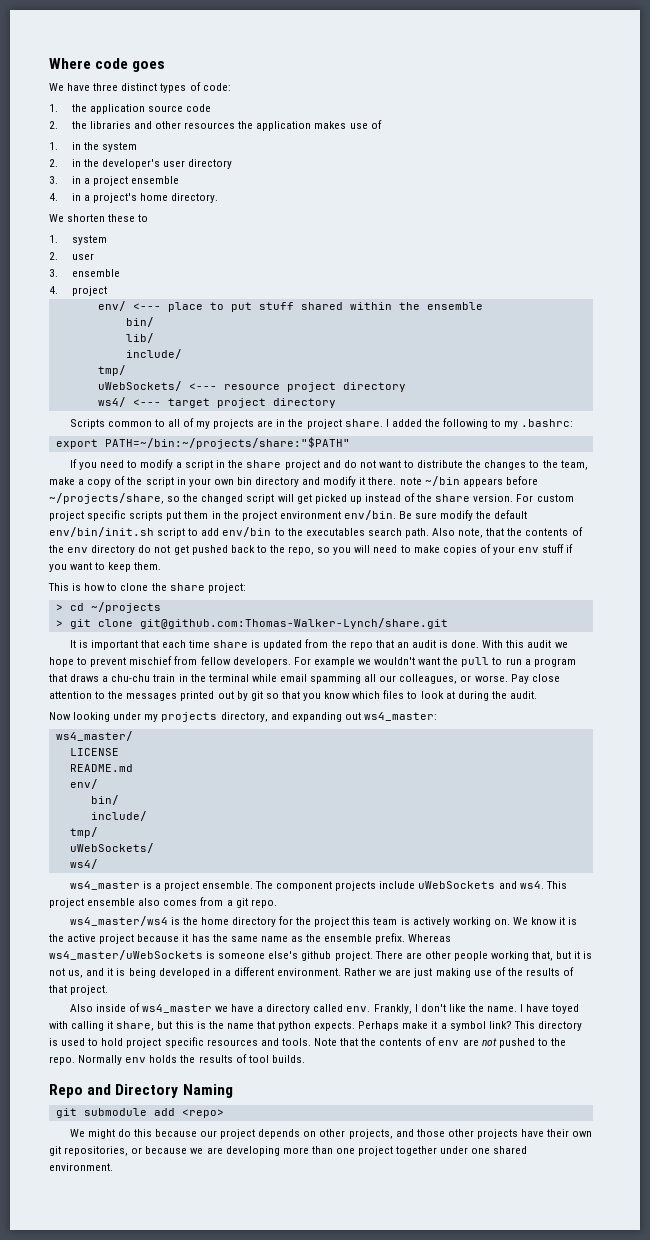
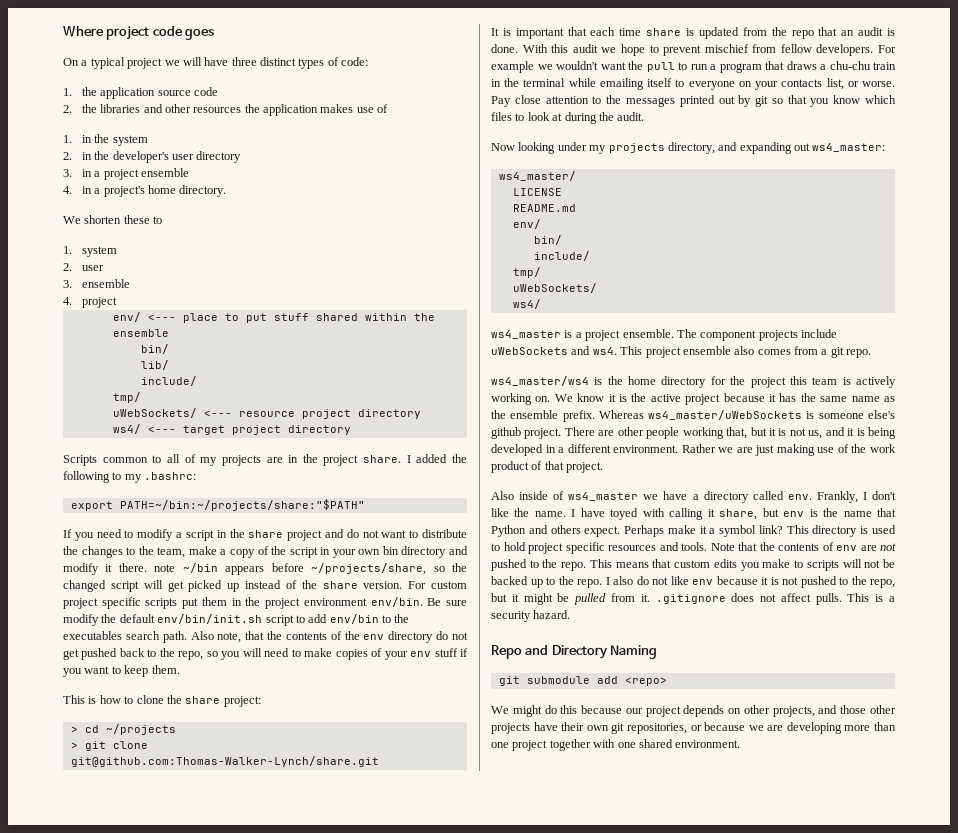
- Where code goes
+ Where project code goes
- We have three distinct types of code:
+ On a typical project we will have three distinct types of code:
- For example we wouldn't want the pull to run a program that draws a chu-chu train in the terminal while email spamming all our colleagues, or worse.
+ For example we wouldn't want the pull to run a program that draws a chu-chu train in the terminal while emailing itself to everyone on your contacts list, or worse.
- Rather we are just making use of the results of that project.
+ Rather we are just making use of the work product of that project.
- I have toyed with calling it share, but this is the name that python expects.
+ I have toyed with calling it share, but env is the name that Python and others expect.
- Normally env holds the results of tool builds.
+ This means that custom edits you make to scripts will not be backed up to the repo. I also do not like env because it is not pushed to the repo, but it might be pulled from it. .gitignore does not affect pulls. This is a security hazard.
- We might do this because our project depends on other projects, and those other projects have their own git repositories, or because we are developing more than one project together under one shared environment.
+ We might do this because our project depends on other projects, and those other projects have their own git repositories, or because we are developing more than one project together with one shared environment.

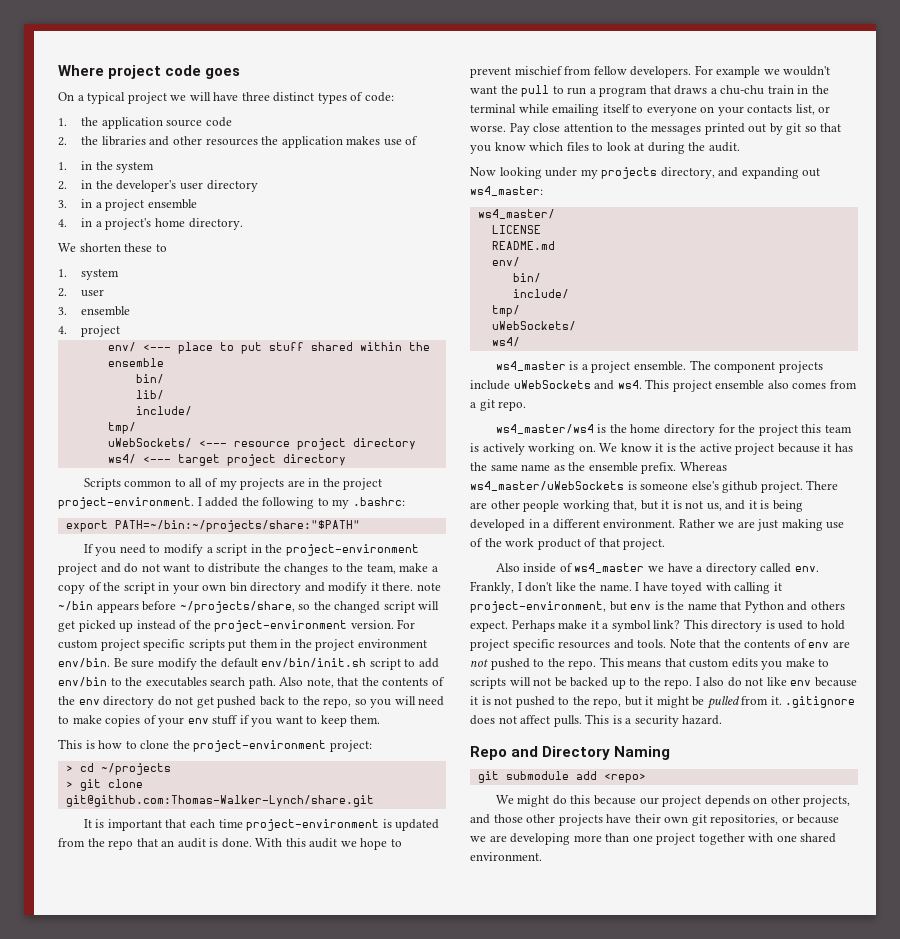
- Scripts common to all of my projects are in the project share.
+ Scripts common to all of my projects are in the project project-environment.
- If you need to modify a script in the share project and do not want to distribute the changes to the team, make a copy of the script in your own bin directory and modify it there. note ~/bin appears before ~/projects/share, so the changed script will get picked up instead of the share version.
+ If you need to modify a script in the project-environment project and do not want to distribute the changes to the team, make a copy of the script in your own bin directory and modify it there. note ~/bin appears before ~/projects/share, so the changed script will get picked up instead of the project-environment version.
- This is how to clone the share project:
+ This is how to clone the project-environment project:
- It is important that each time share is updated from the repo that an audit is done.
+ It is important that each time project-environment is updated from the repo that an audit is done.
- I have toyed with calling it share, but env is the name that Python and others expect.
+ I have toyed with calling it project-environment, but env is the name that Python and others expect.

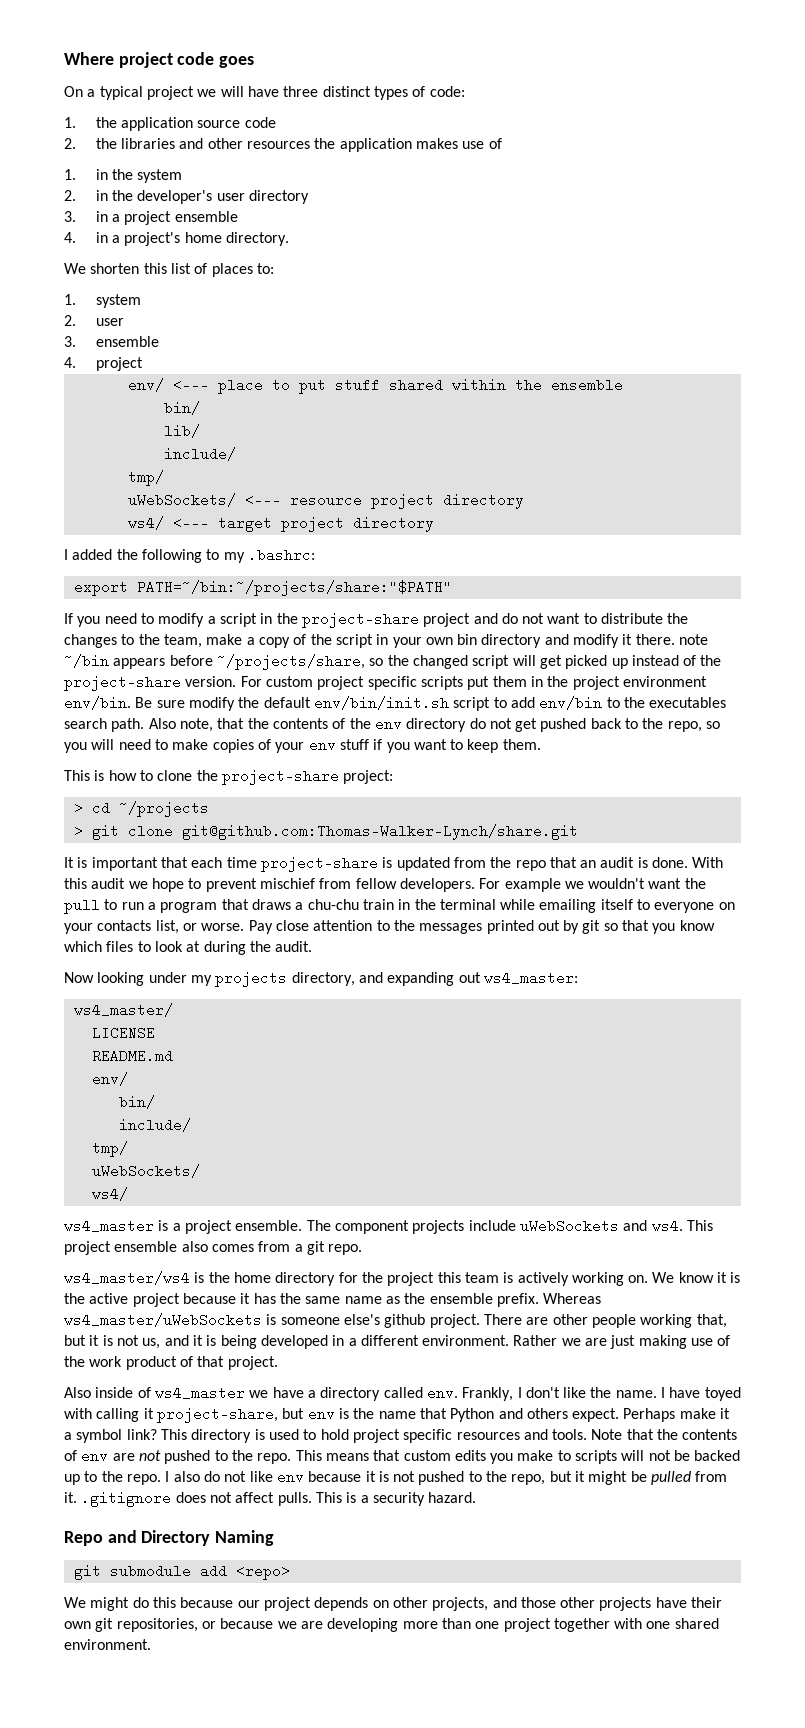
- We shorten these to
+ We shorten this list of places to:
- Scripts common to all of my projects are in the project project-environment.
- If you need to modify a script in the project-environment project and do not want to distribute the changes to the team, make a copy of the script in your own bin directory and modify it there. note ~/bin appears before ~/projects/share, so the changed script will get picked up instead of the project-environment version.
+ If you need to modify a script in the project-share project and do not want to distribute the changes to the team, make a copy of the script in your own bin directory and modify it there. note ~/bin appears before ~/projects/share, so the changed script will get picked up instead of the project-share version.
- This is how to clone the project-environment project:
+ This is how to clone the project-share project:
- It is important that each time project-environment is updated from the repo that an audit is done.
+ It is important that each time project-share is updated from the repo that an audit is done.
- I have toyed with calling it project-environment, but env is the name that Python and others expect.
+ I have toyed with calling it project-share, but env is the name that Python and others expect.

